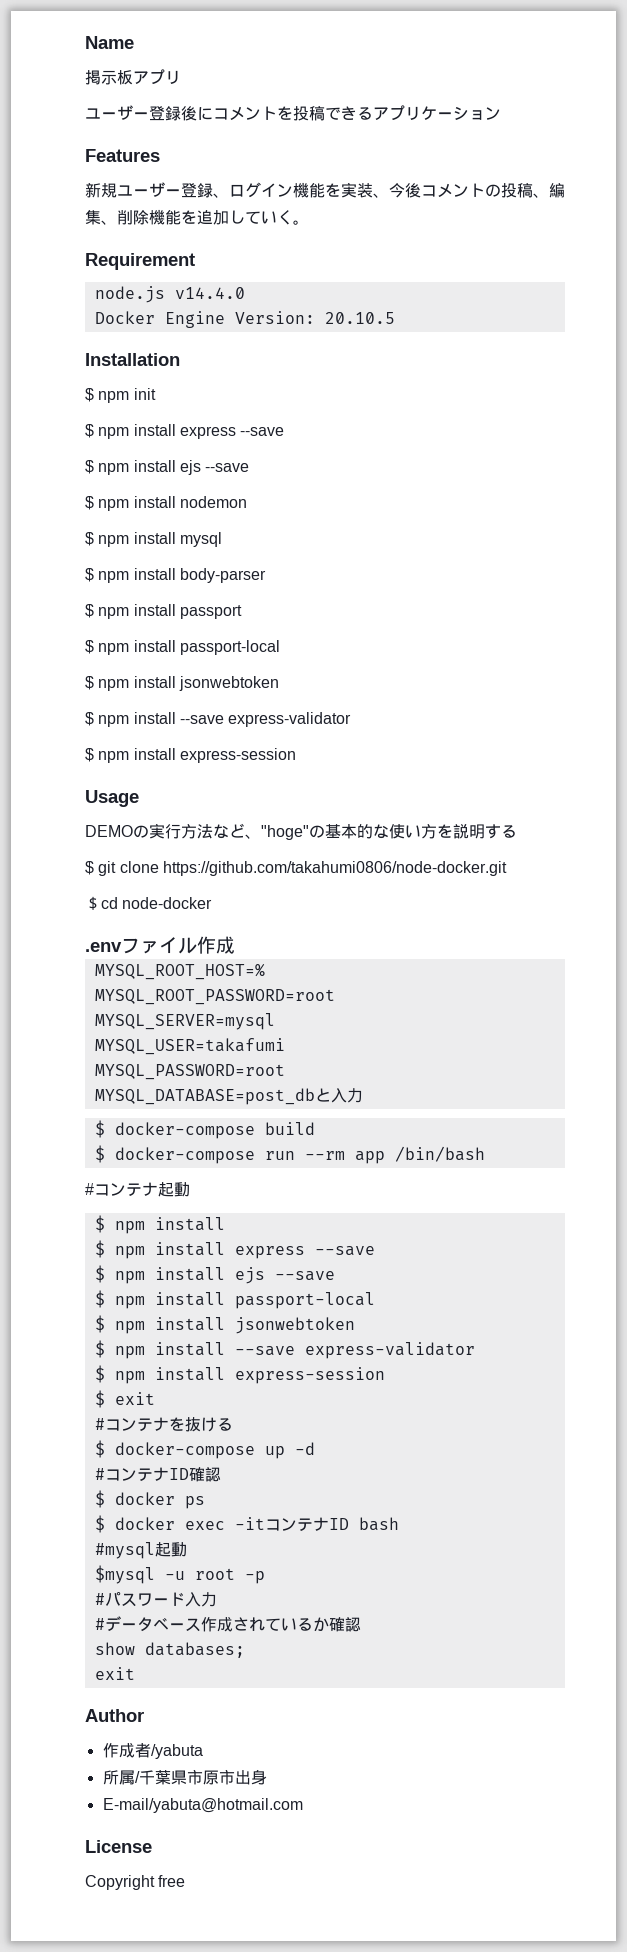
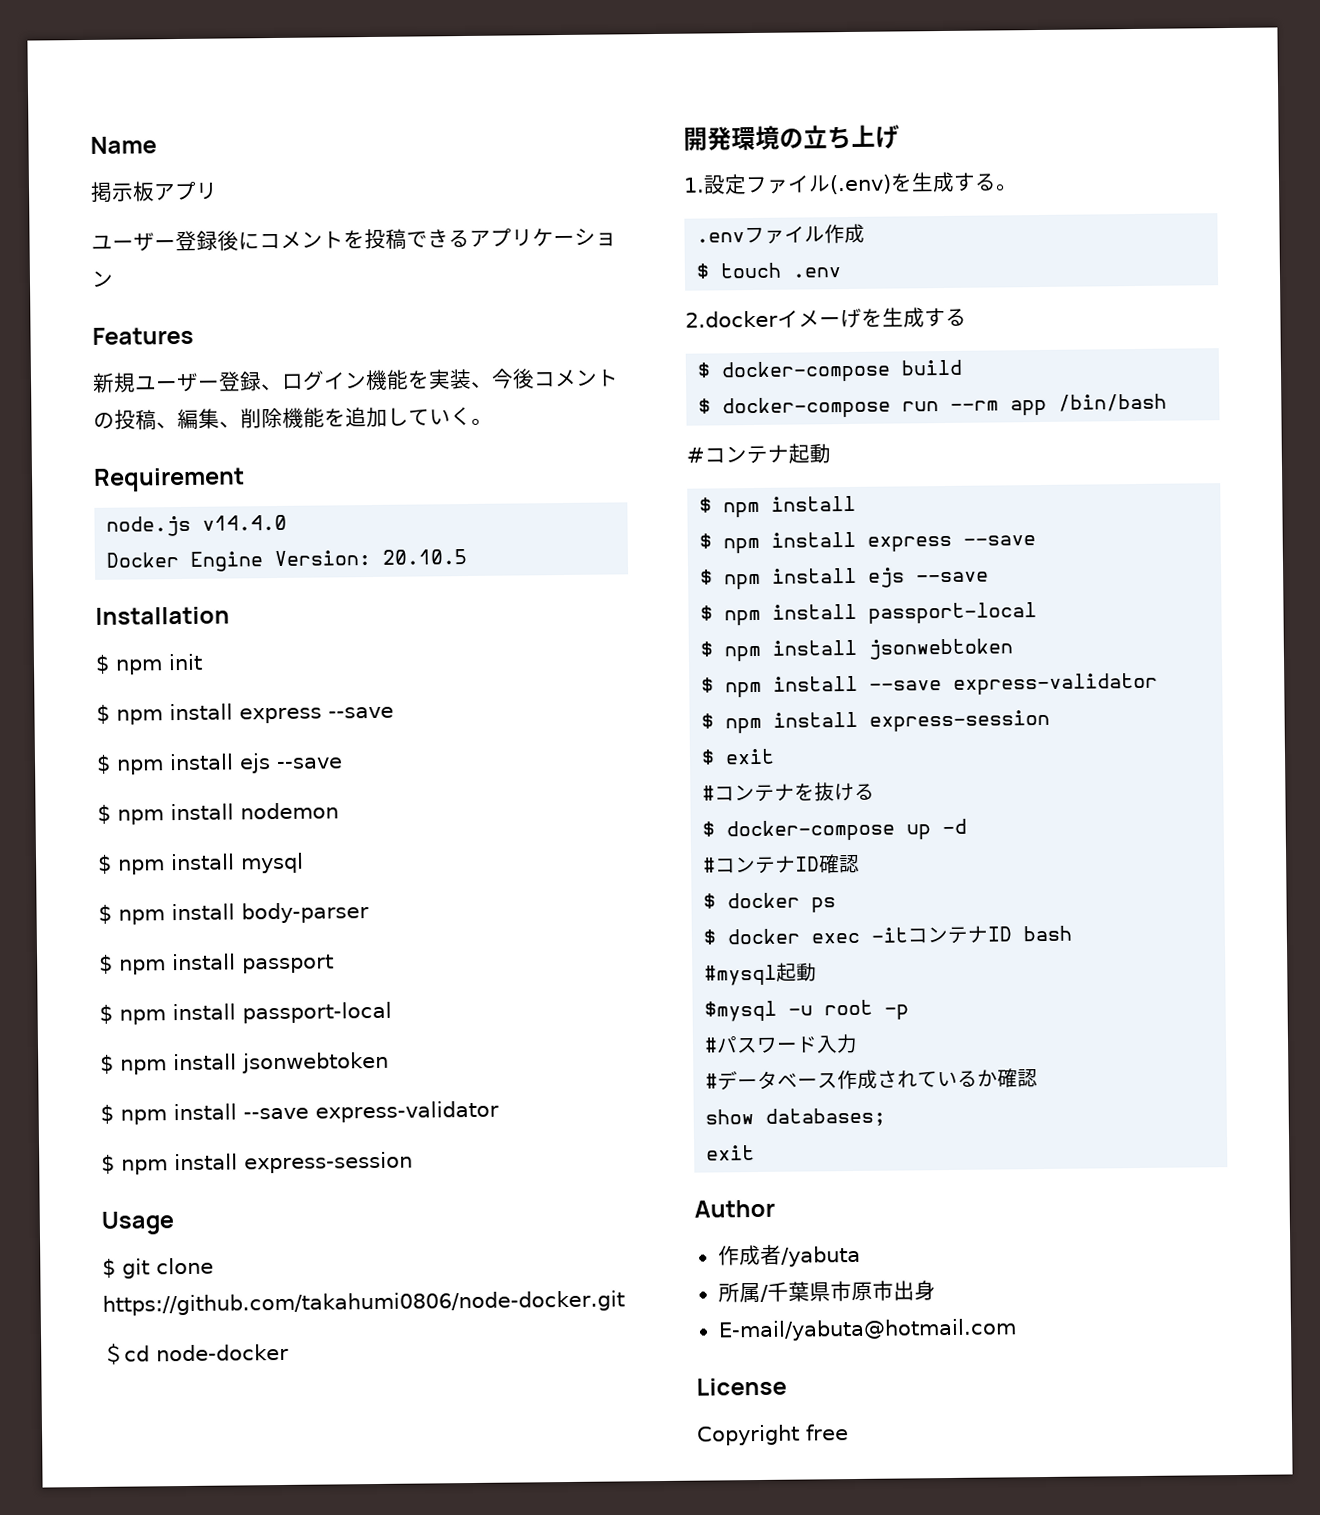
- DEMOの実行方法など、"hoge"の基本的な使い方を説明する
+ 開発環境の立ち上げ
+ 1.設定ファイル(.env)を生成する。
  .envファイル作成
- MYSQL_ROOT_HOST=%
- MYSQL_ROOT_PASSWORD=root
- MYSQL_SERVER=mysql
- MYSQL_USER=takafumi
- MYSQL_PASSWORD=root
- MYSQL_DATABASE=post_dbと入力
+ $ touch .env
+ 2.dockerイメーげを生成する

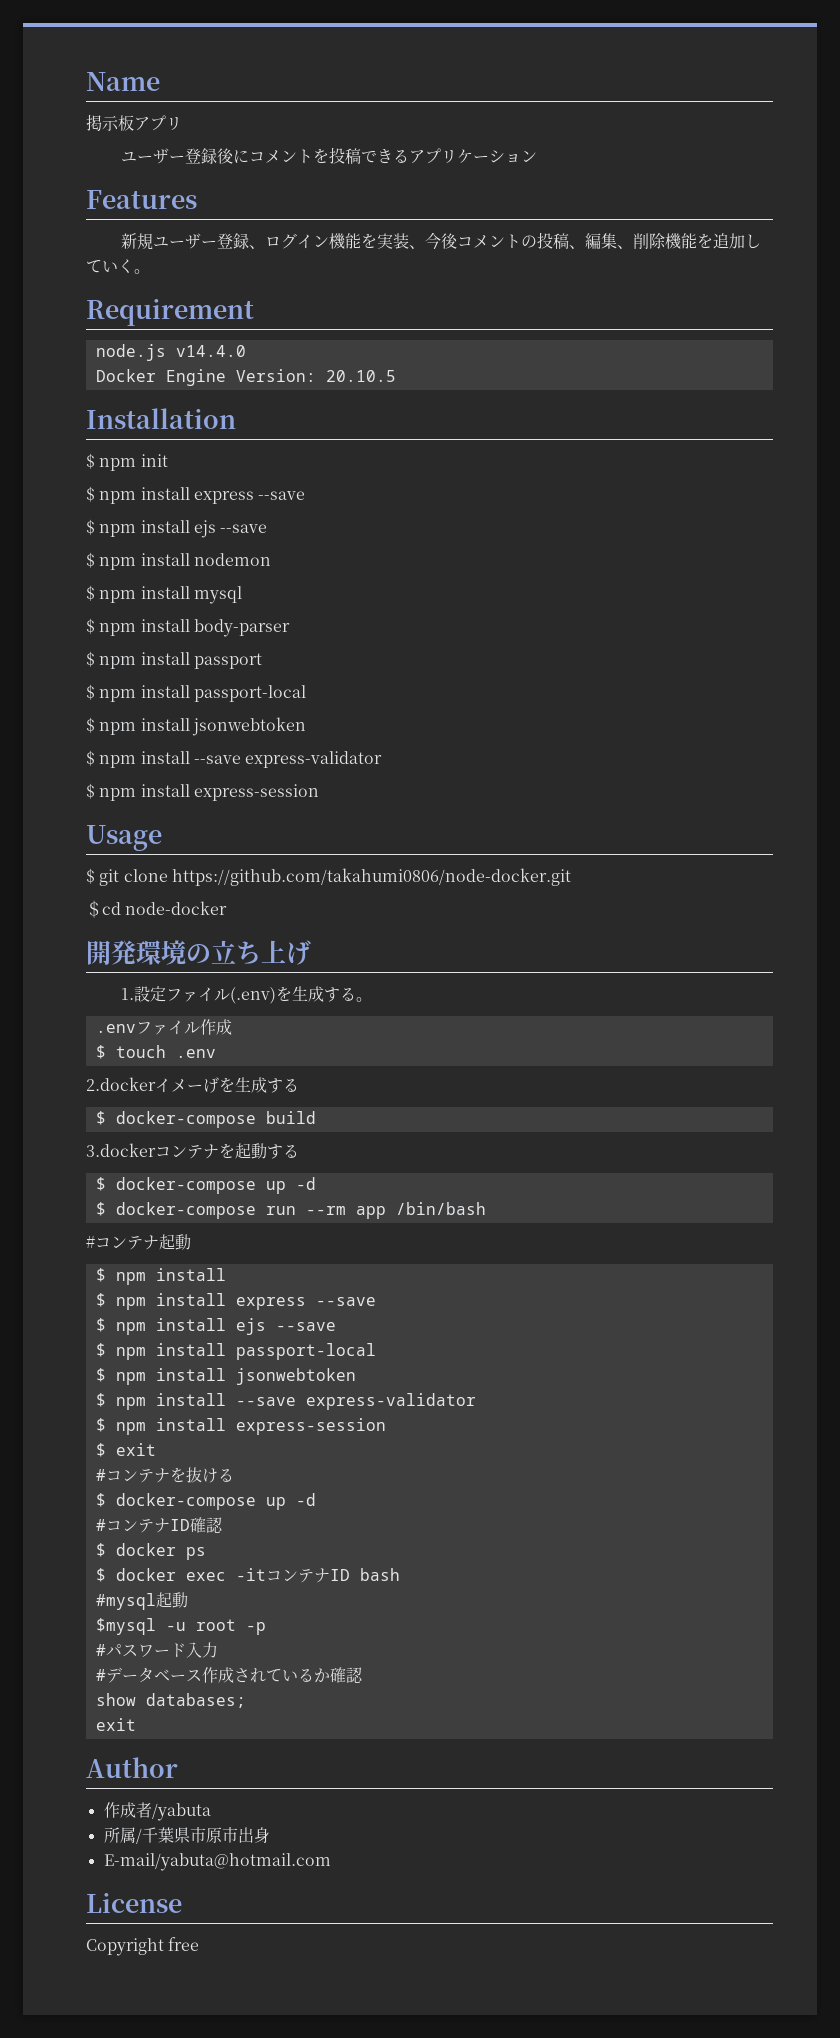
+ 3.dockerコンテナを起動する
+ $ docker-compose up -d

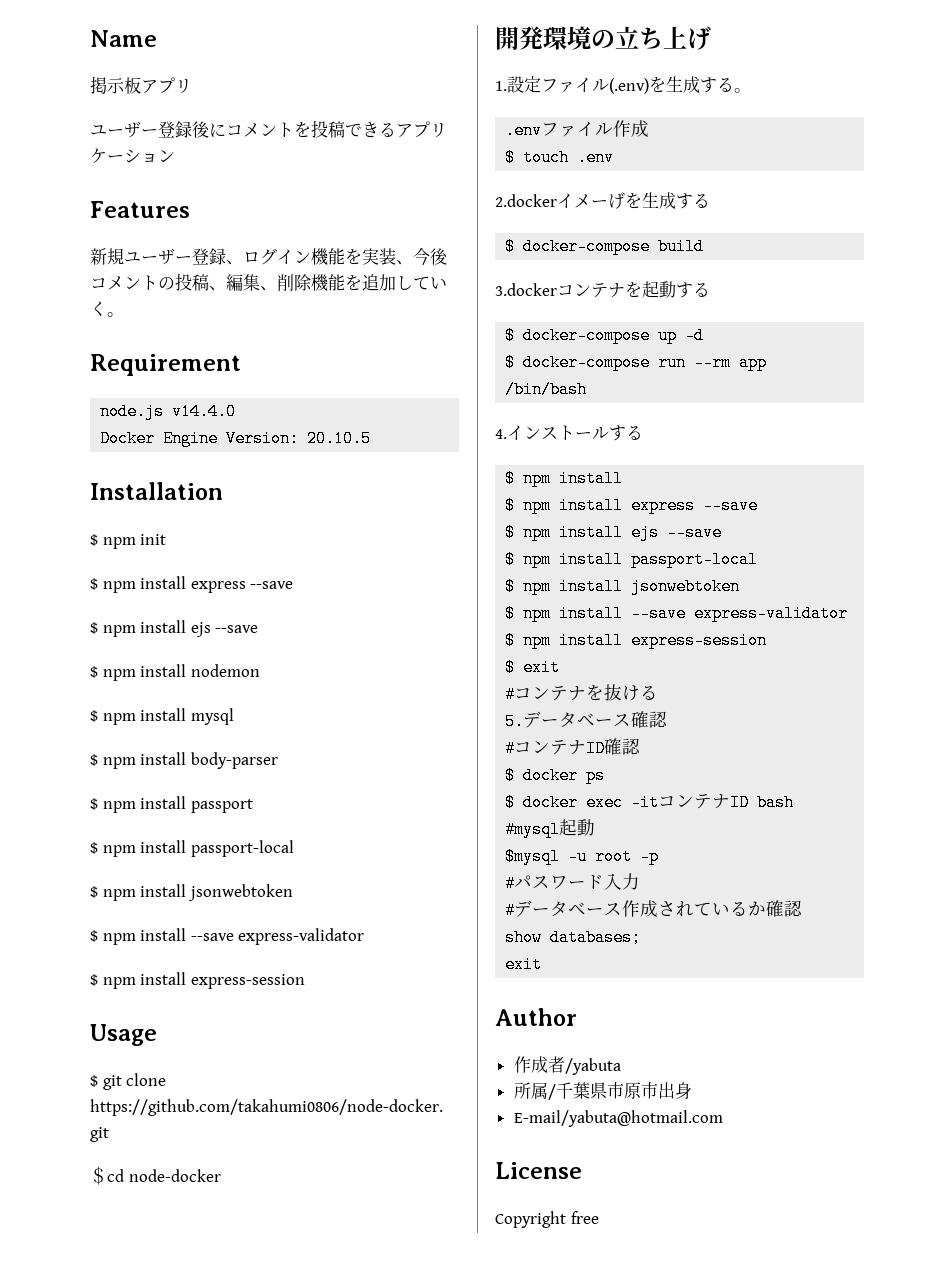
- #コンテナ起動
+ 4.インストールする
  #コンテナを抜ける
- $ docker-compose up -d
+ 5.データベース確認

